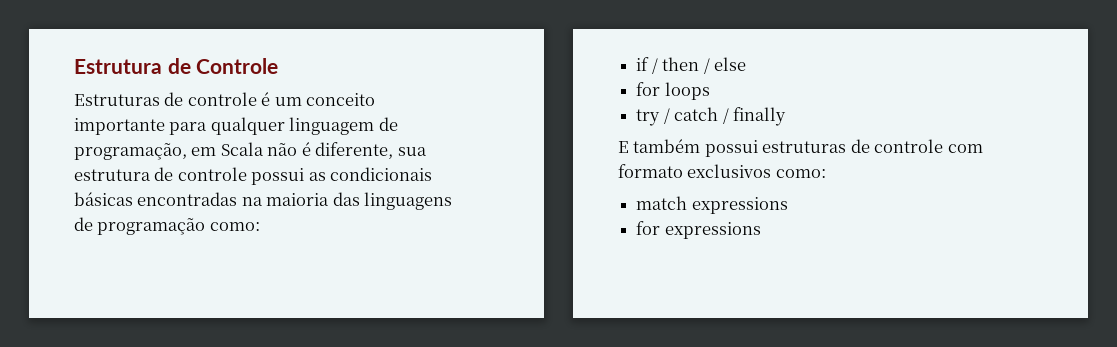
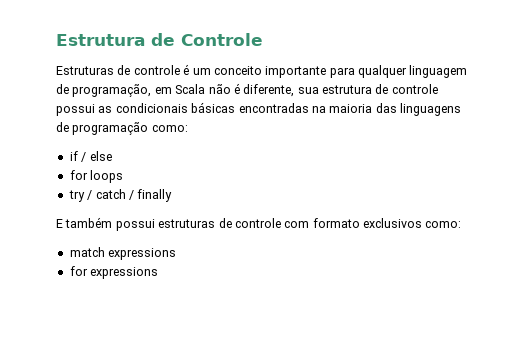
- if / then / else
+ if / else

